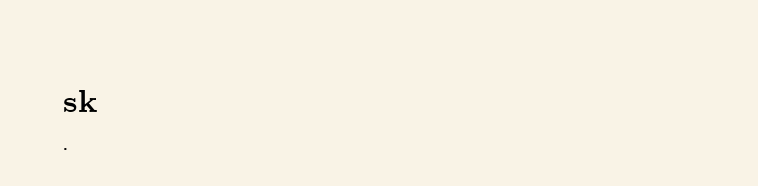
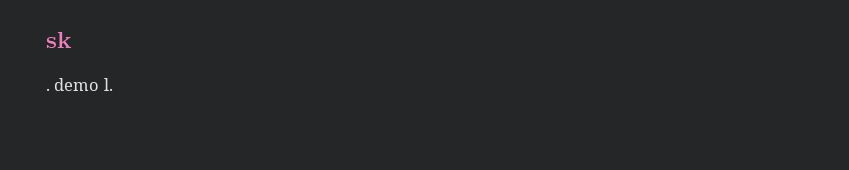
- .
+ . demo l.

